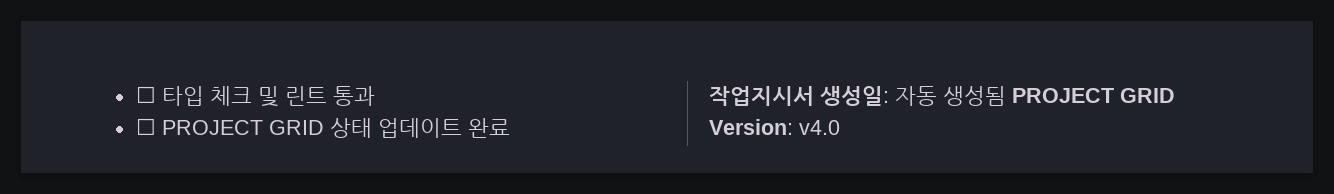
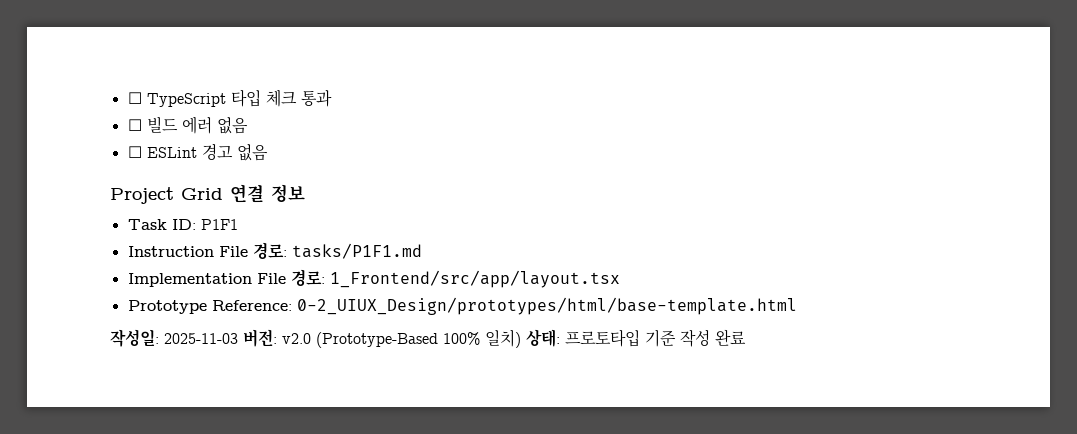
- ☐ 타입 체크 및 린트 통과
+ ☐ TypeScript 타입 체크 통과
- ☐ PROJECT GRID 상태 업데이트 완료
- 작업지시서 생성일: 자동 생성됨 PROJECT GRID Version: v4.0
+ ☐ 빌드 에러 없음
+ ☐ ESLint 경고 없음
+ Project Grid 연결 정보
+ Task ID: P1F1
+ Instruction File 경로: tasks/P1F1.md
+ Implementation File 경로: 1_Frontend/src/app/layout.tsx
+ Prototype Reference: 0-2_UIUX_Design/prototypes/html/base-template.html
+ 작성일: 2025-11-03 버전: v2.0 (Prototype-Based 100% 일치) 상태: 프로토타입 기준 작성 완료

